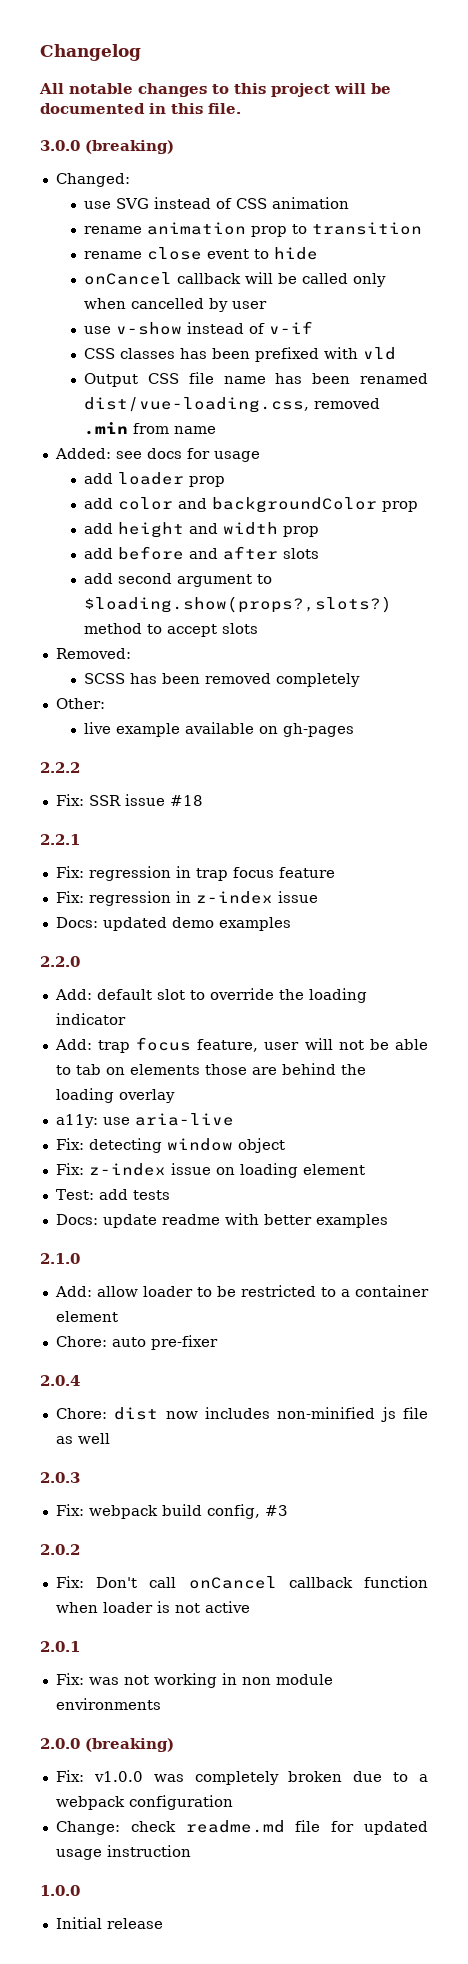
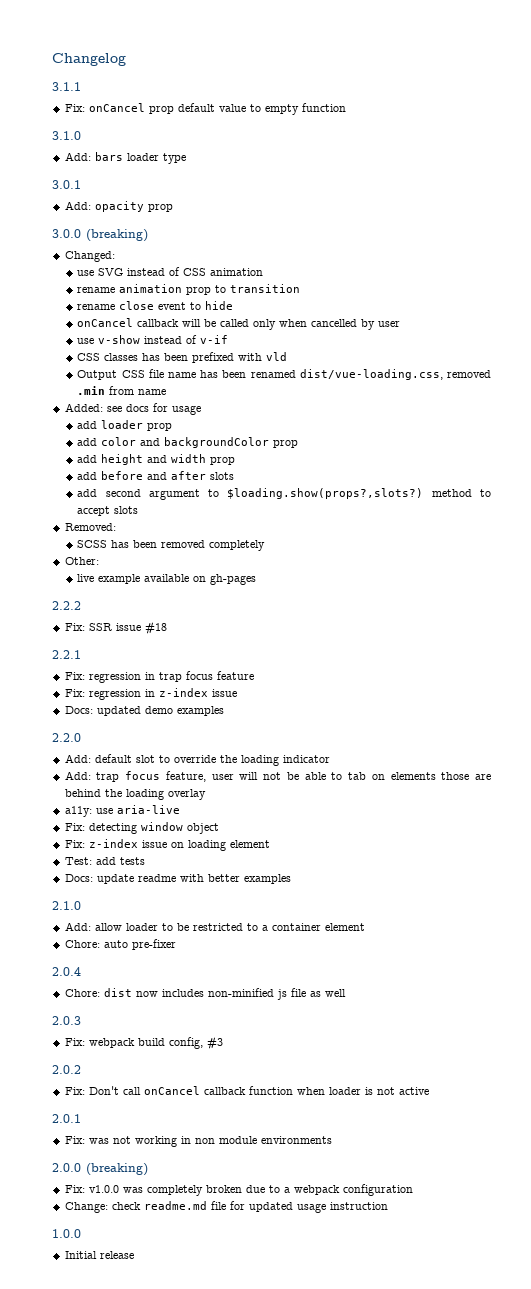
- All notable changes to this project will be documented in this file.
+ 3.1.1
+ Fix: onCancel prop default value to empty function
+ 3.1.0
+ Add: bars loader type
+ 3.0.1
+ Add: opacity prop

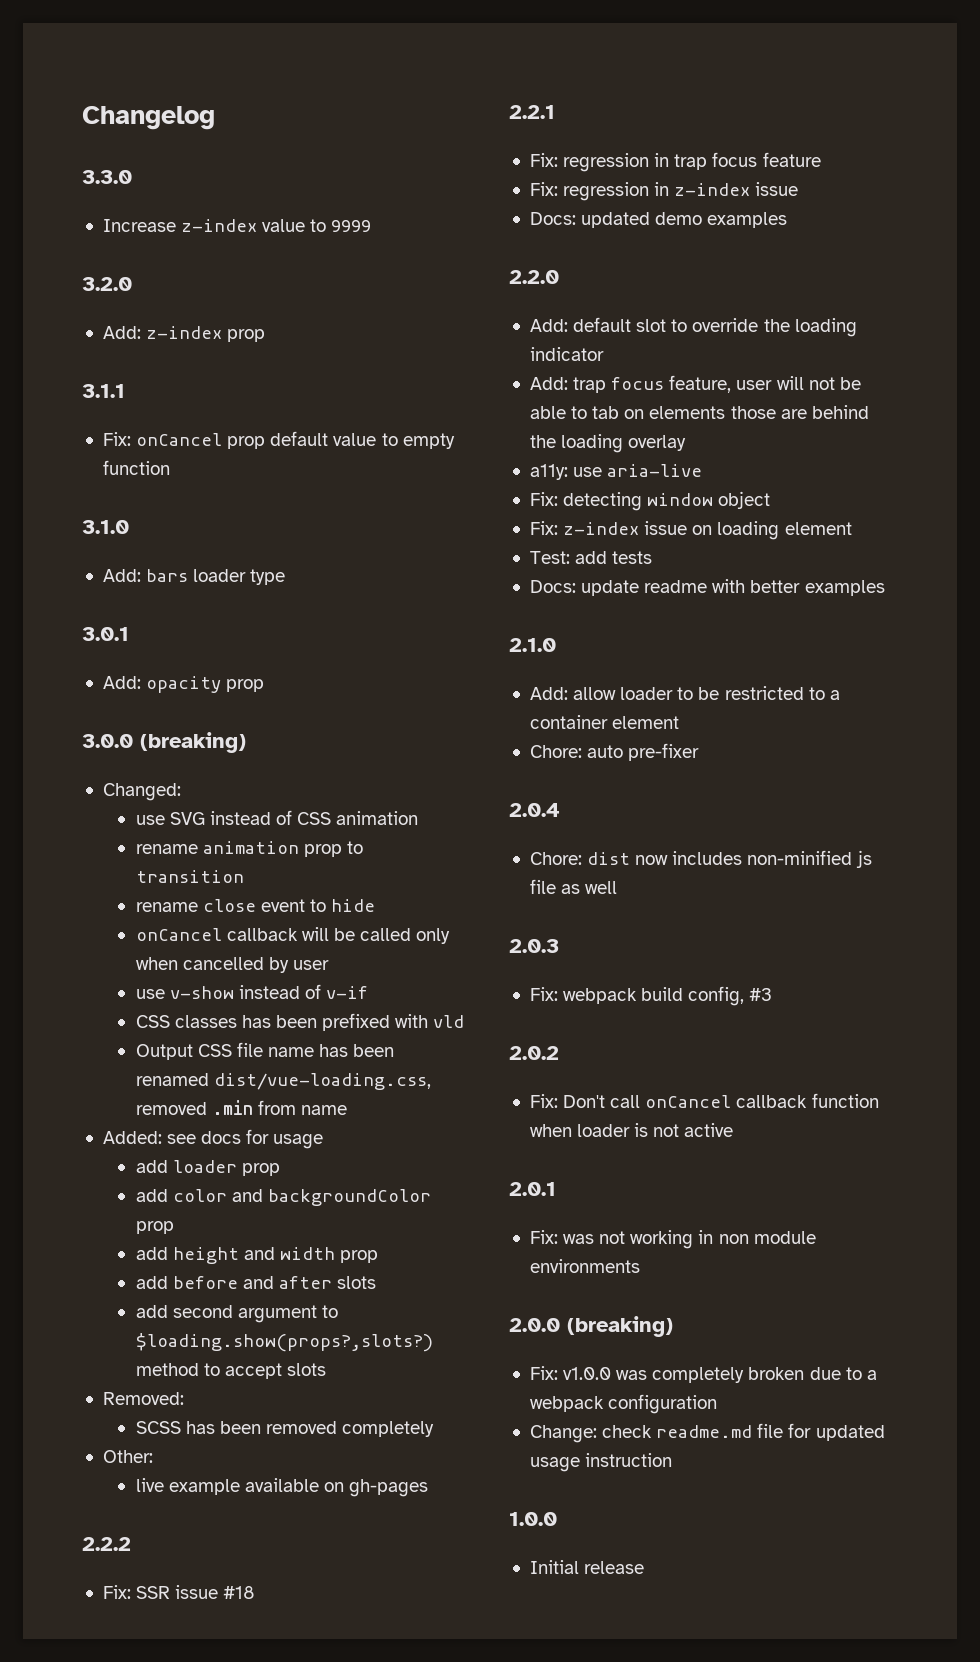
+ 3.3.0
+ Increase z-index value to 9999
+ 3.2.0
+ Add: z-index prop

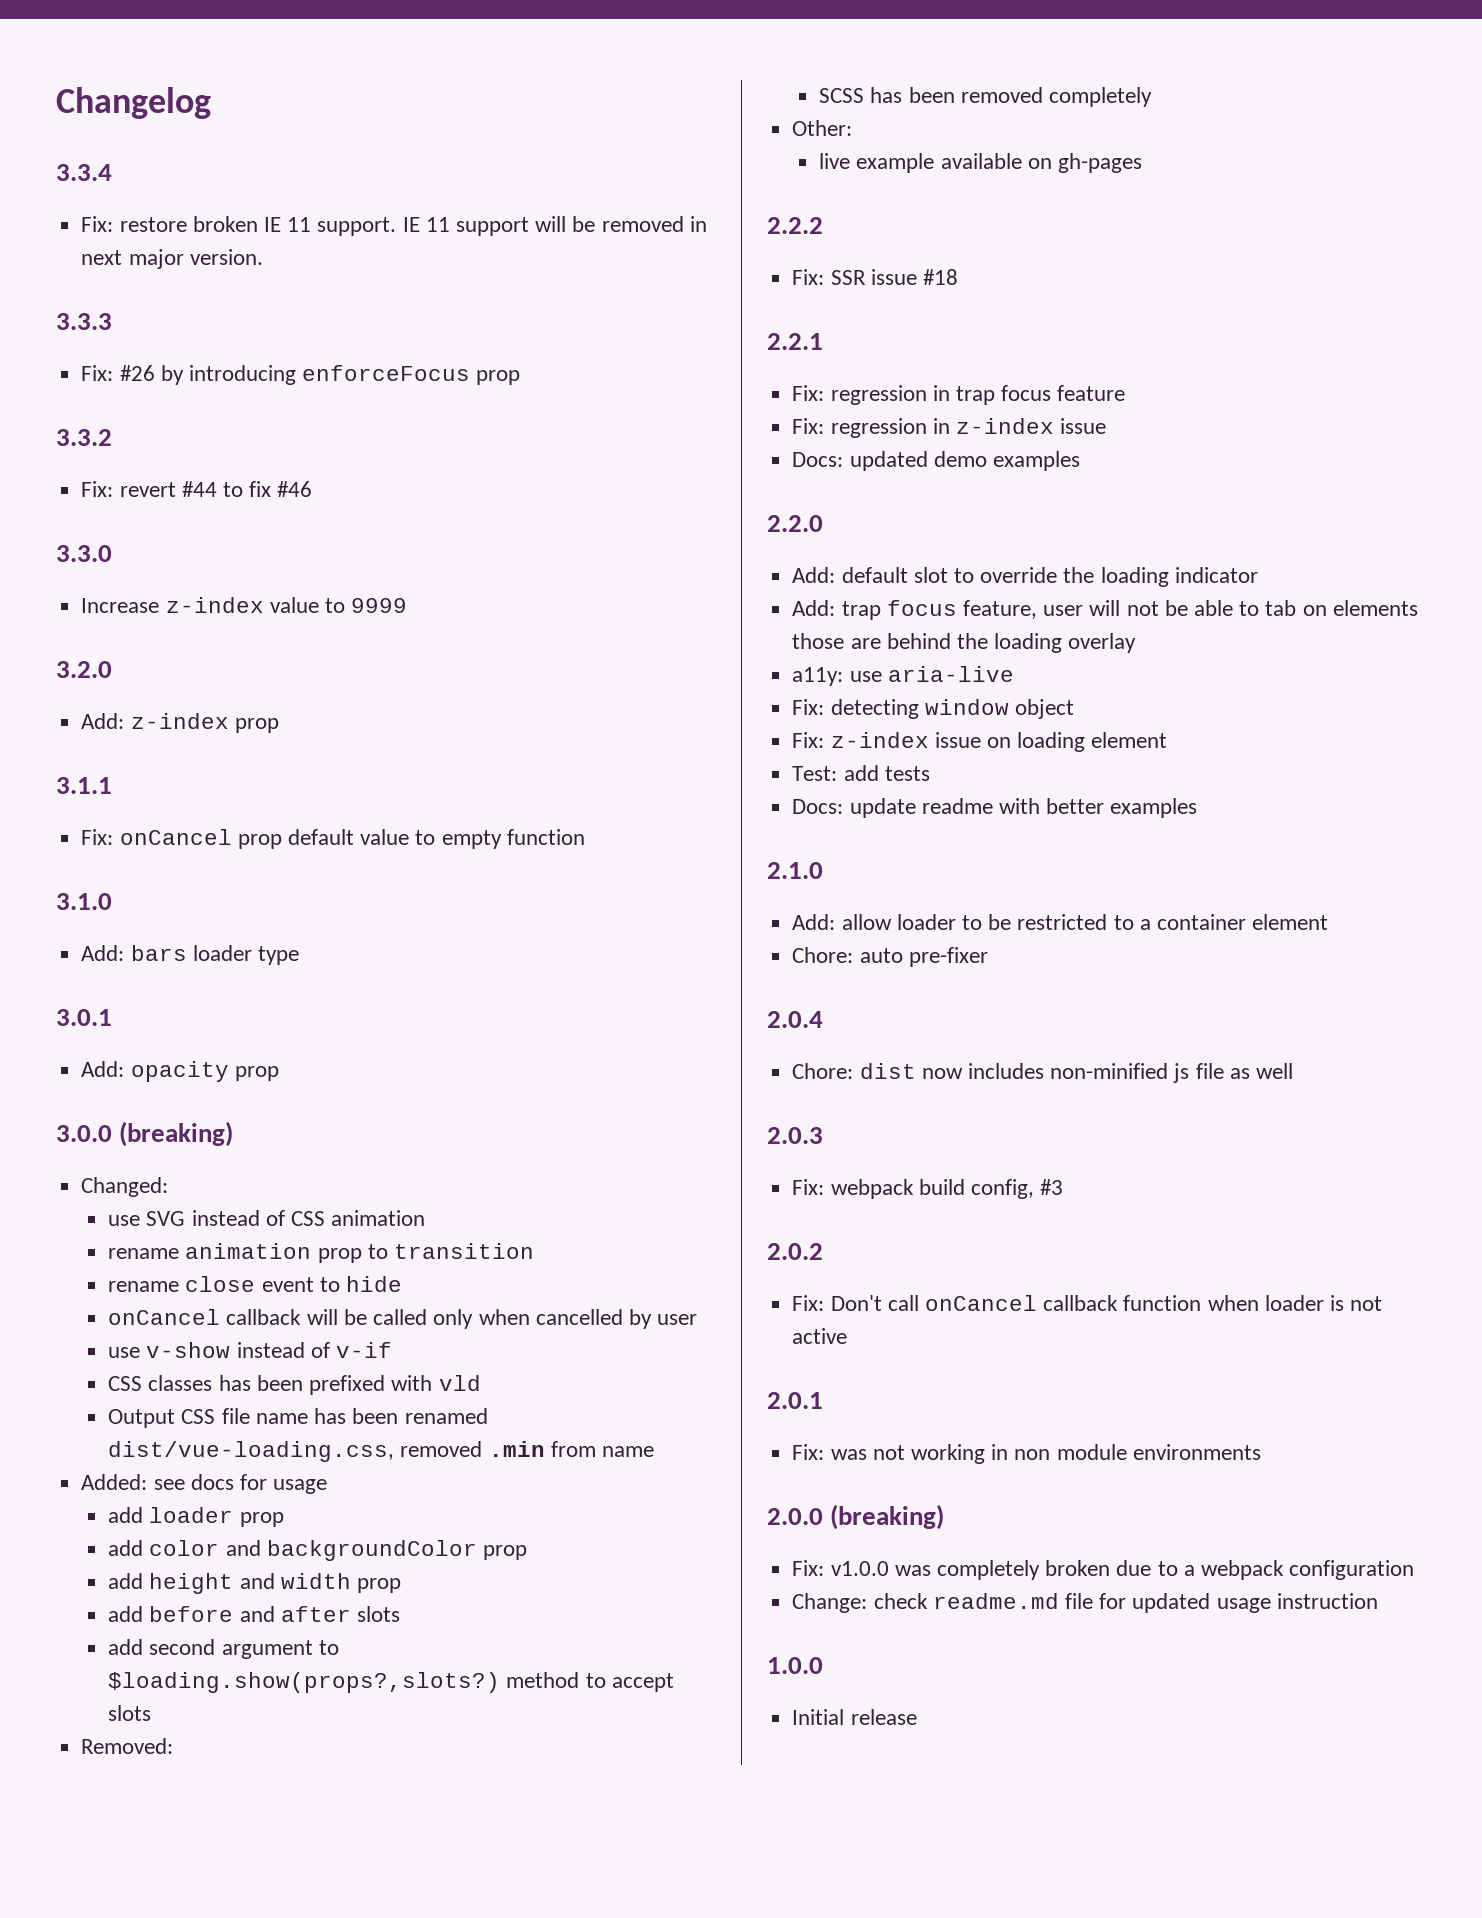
+ 3.3.4
+ Fix: restore broken IE 11 support. IE 11 support will be removed in next major version.
+ 3.3.3
+ Fix: #26 by introducing enforceFocus prop
+ 3.3.2
+ Fix: revert #44 to fix #46

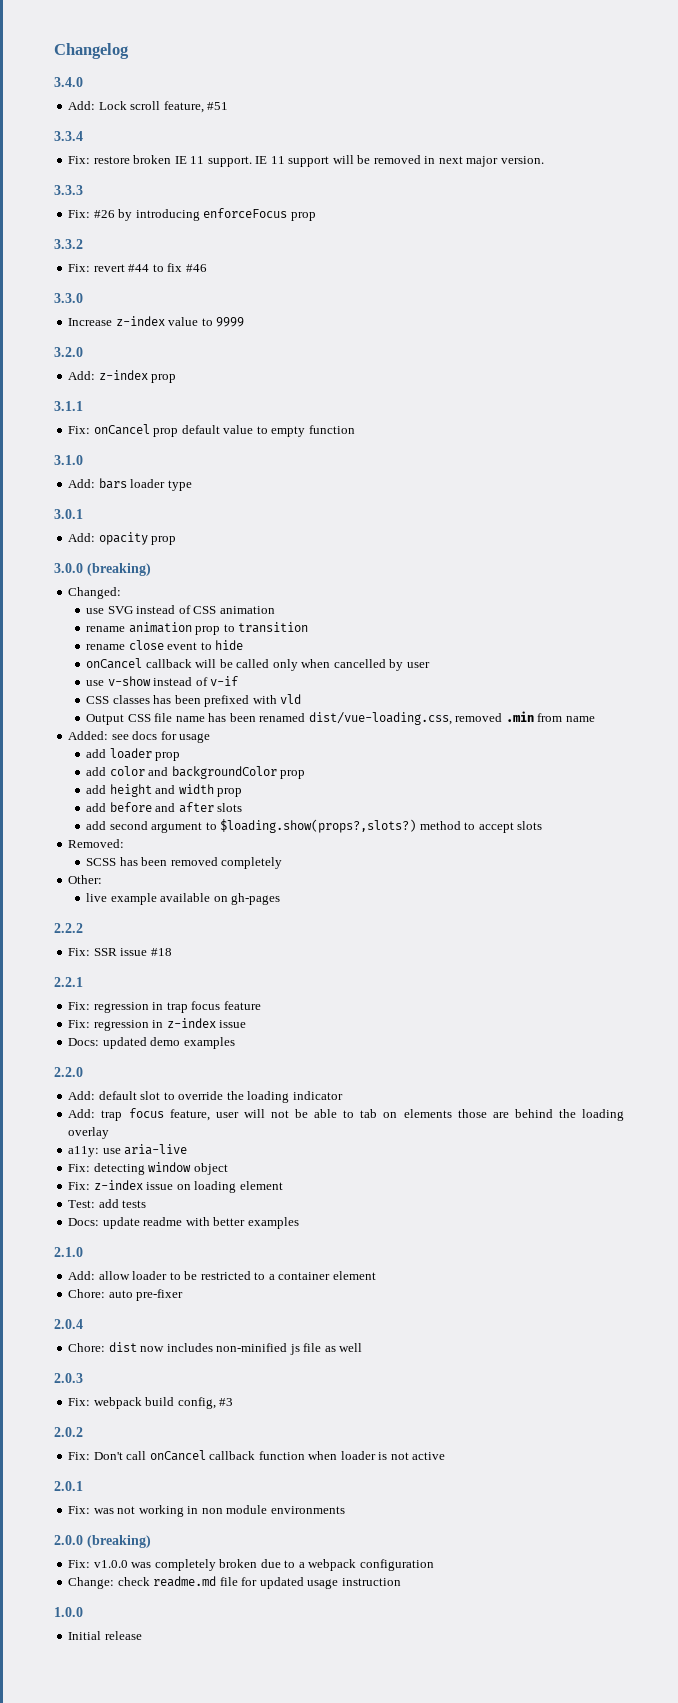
+ 3.4.0
+ Add: Lock scroll feature, #51

